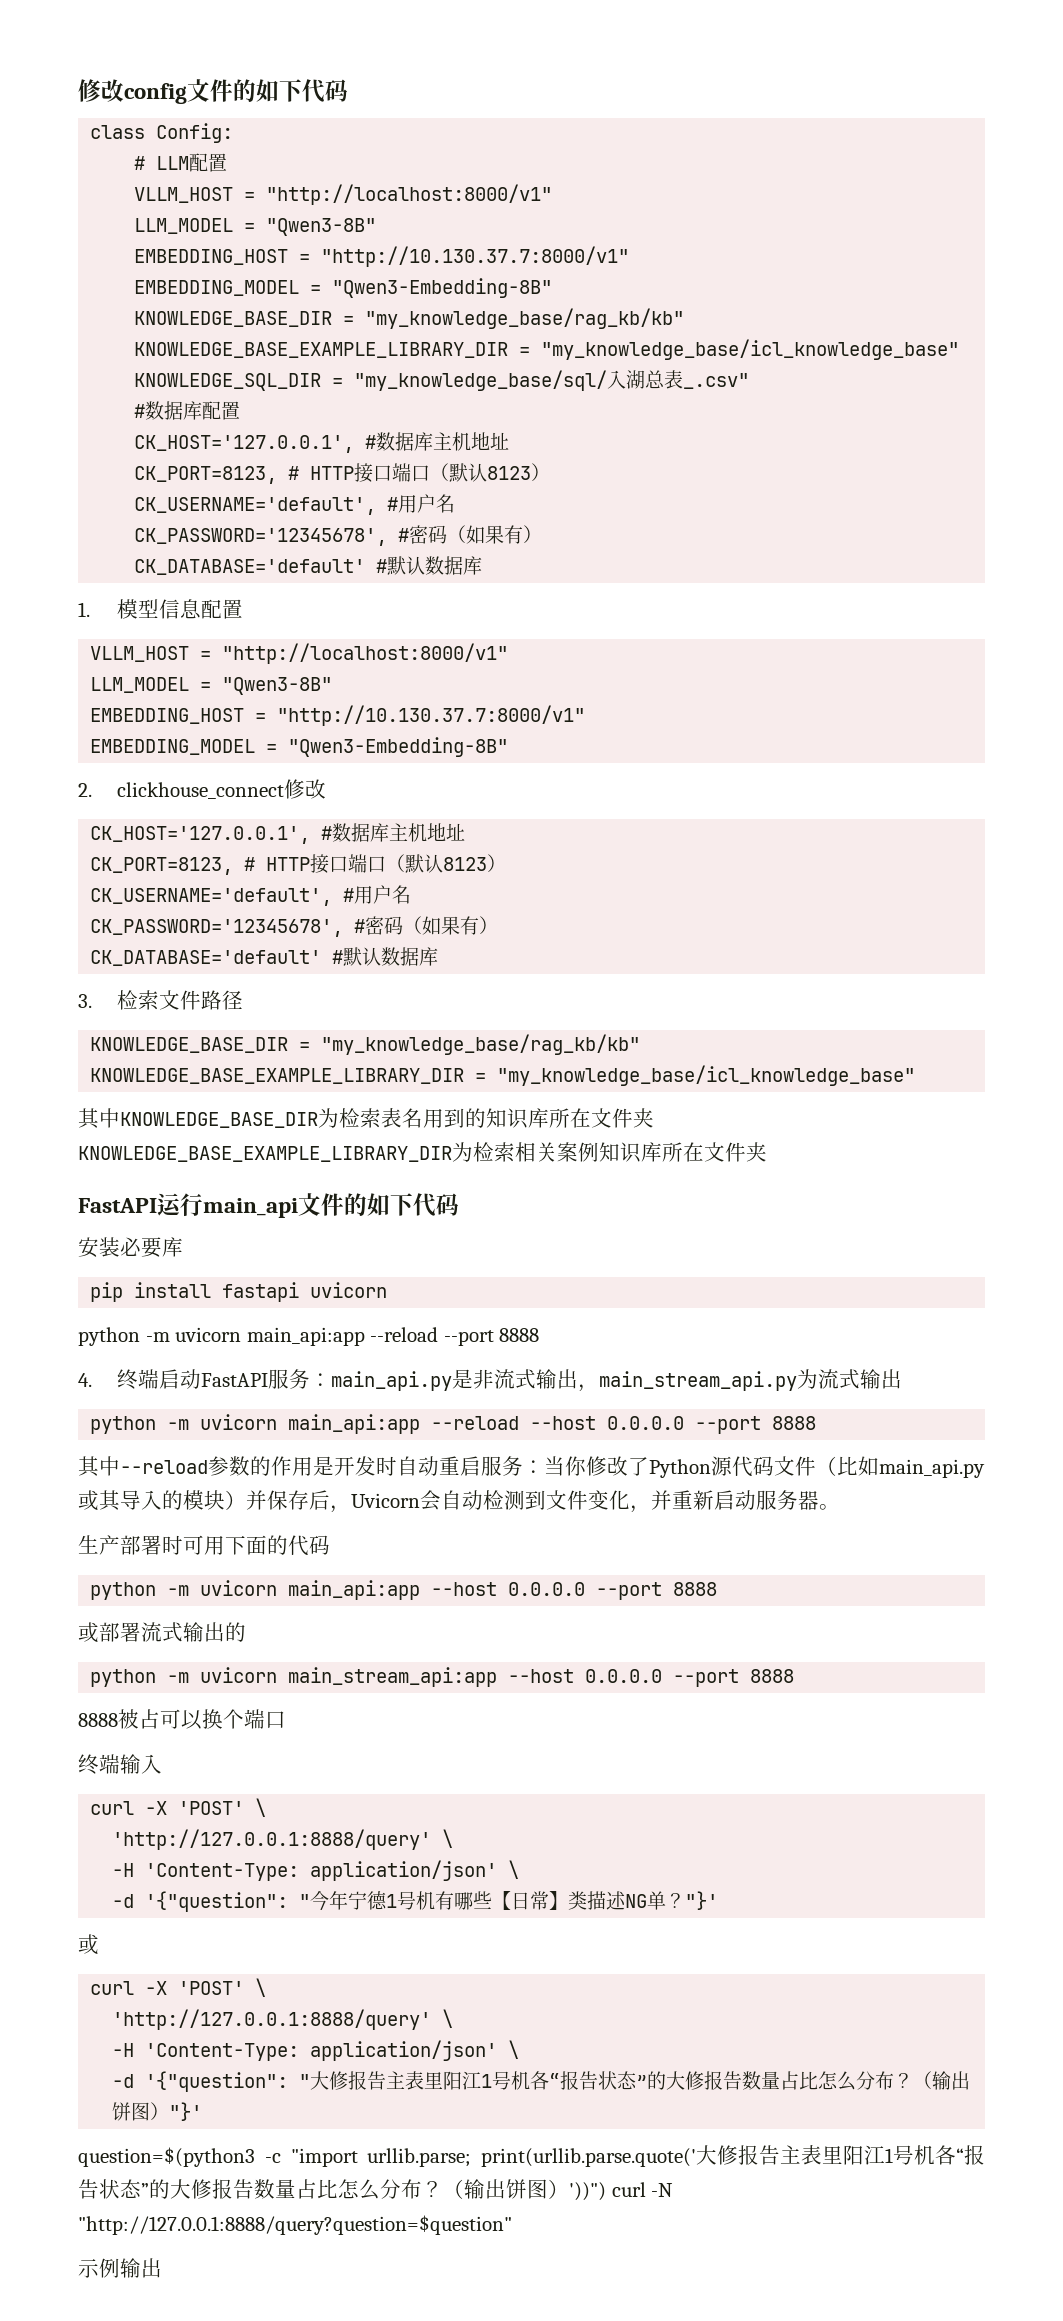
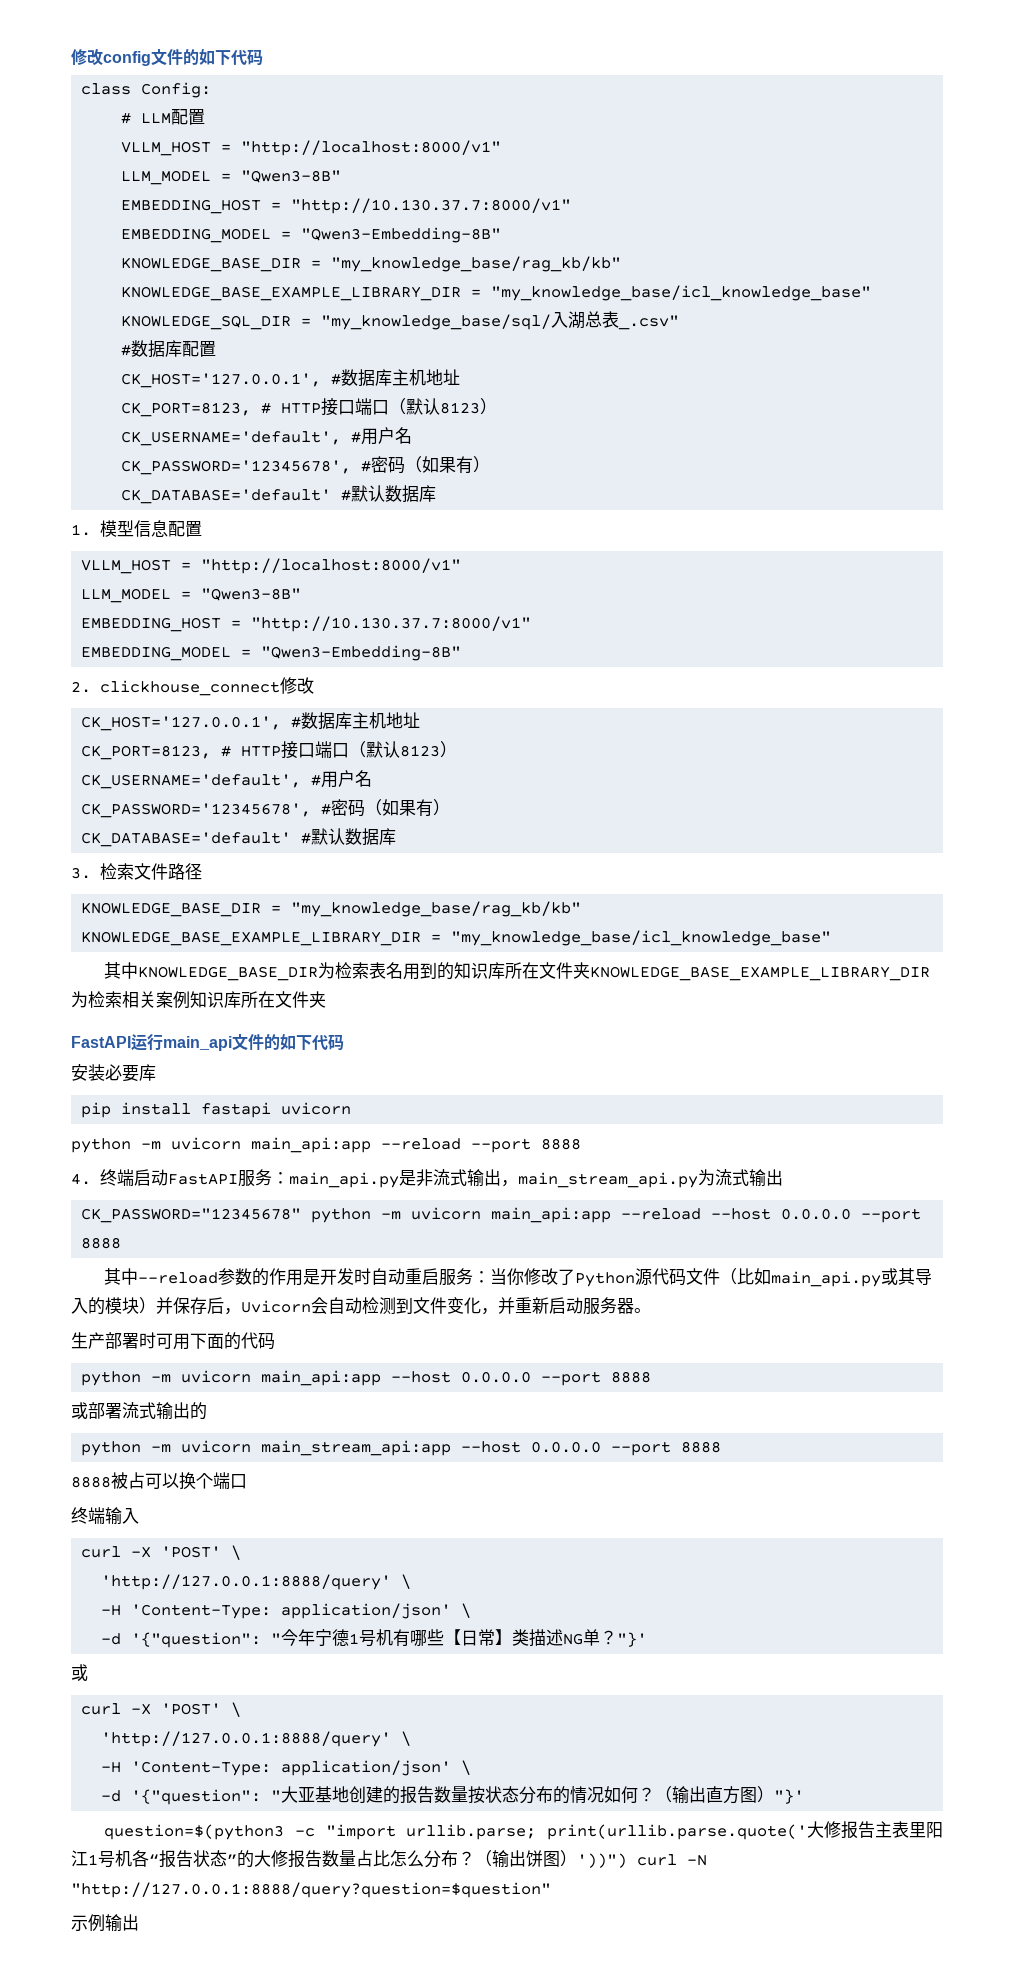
- python -m uvicorn main_api:app --reload --host 0.0.0.0 --port 8888
+ CK_PASSWORD="12345678" python -m uvicorn main_api:app --reload --host 0.0.0.0 --port 8888
- -d '{"question": "大修报告主表里阳江1号机各“报告状态”的大修报告数量占比怎么分布？（输出饼图）"}'
+ -d '{"question": "大亚基地创建的报告数量按状态分布的情况如何？（输出直方图）"}'

